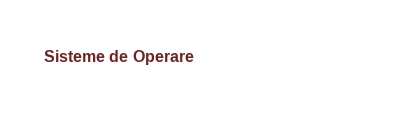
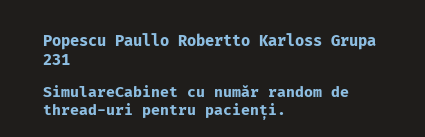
- Sisteme de Operare
+ Popescu Paullo Robertto Karloss Grupa 231
+ SimulareCabinet cu număr random de thread-uri pentru pacienți.

